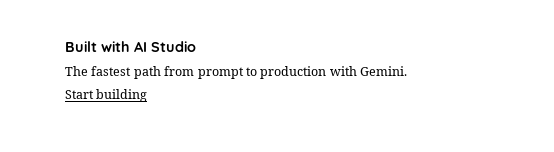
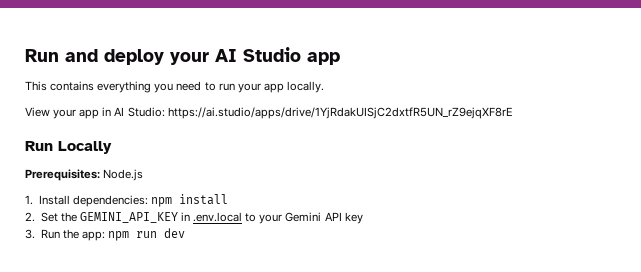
- Built with AI Studio
- The fastest path from prompt to production with Gemini.
- Start building
+ Run and deploy your AI Studio app
+ This contains everything you need to run your app locally.
+ View your app in AI Studio: https://ai.studio/apps/drive/1YjRdakUISjC2dxtfR5UN_rZ9ejqXF8rE
+ Run Locally
+ Prerequisites: Node.js
+ 1. Install dependencies: npm install
+ 2. Set the GEMINI_API_KEY in .env.local to your Gemini API key
+ 3. Run the app: npm run dev

